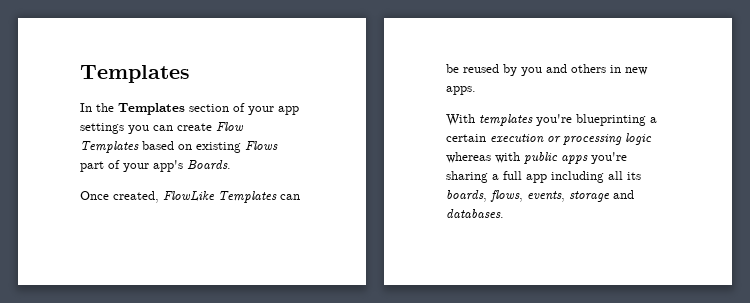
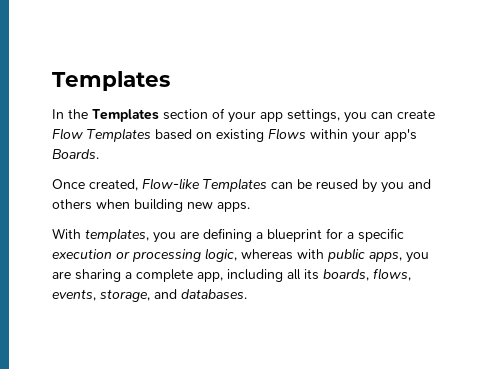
- In the Templates section of your app settings you can create Flow Templates based on existing Flows part of your app's Boards.
+ In the Templates section of your app settings, you can create Flow Templates based on existing Flows within your app's Boards.
- Once created, FlowLike Templates can be reused by you and others in new apps.
+ Once created, Flow-like Templates can be reused by you and others when building new apps.
- With templates you're blueprinting a certain execution or processing logic whereas with public apps you're sharing a full app including all its boards, flows, events, storage and databases.
+ With templates, you are defining a blueprint for a specific execution or processing logic, whereas with public apps, you are sharing a complete app, including all its boards, flows, events, storage, and databases.

